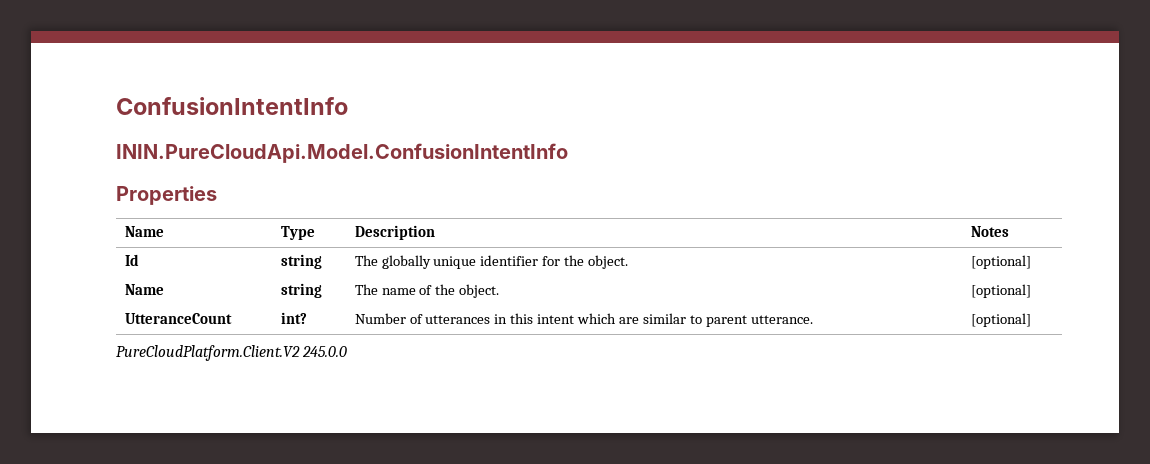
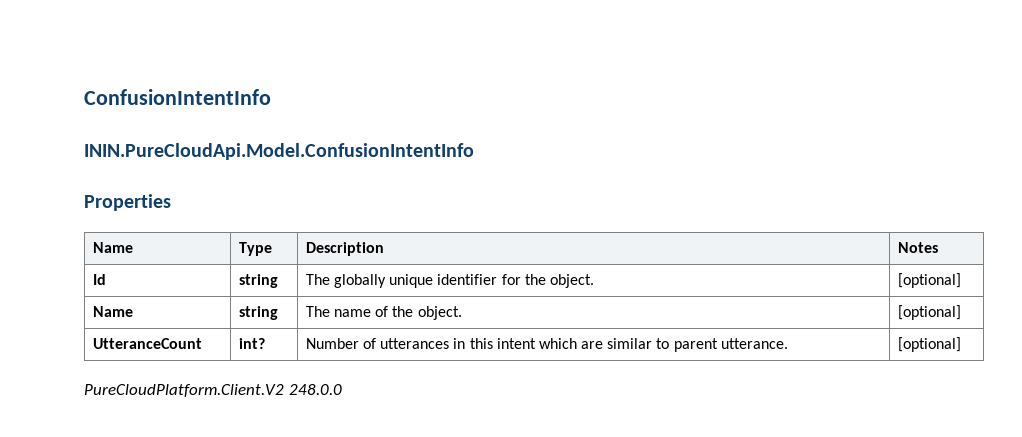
- PureCloudPlatform.Client.V2 245.0.0
+ PureCloudPlatform.Client.V2 248.0.0

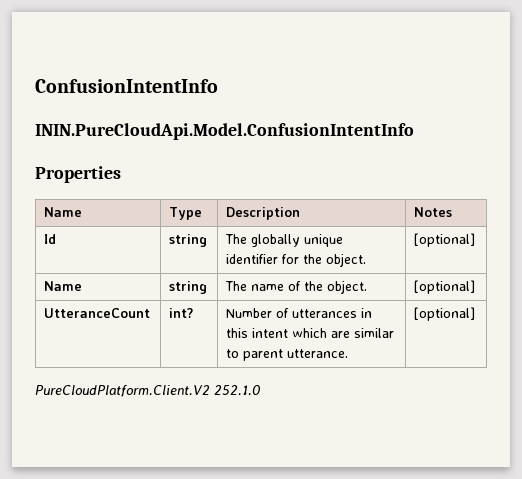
- PureCloudPlatform.Client.V2 248.0.0
+ PureCloudPlatform.Client.V2 252.1.0

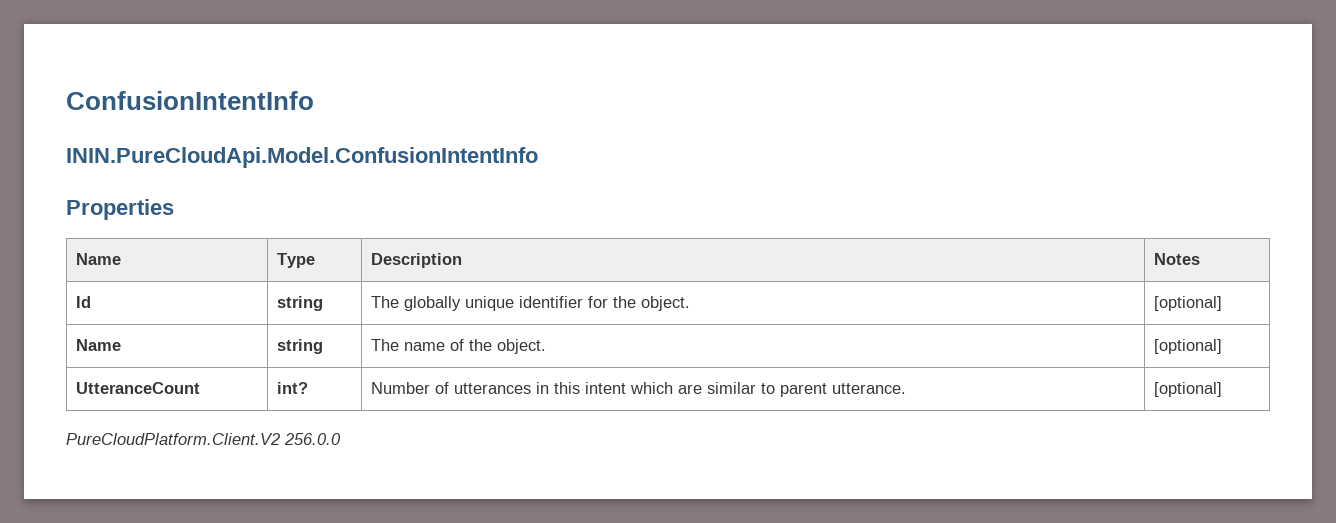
- PureCloudPlatform.Client.V2 252.1.0
+ PureCloudPlatform.Client.V2 256.0.0

